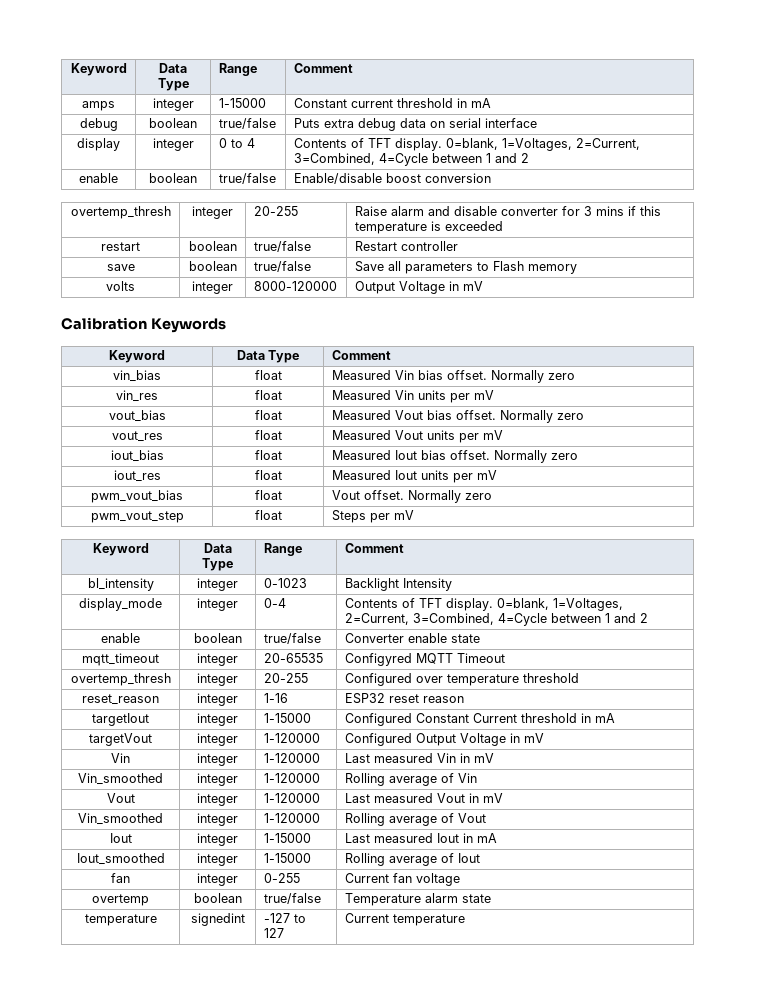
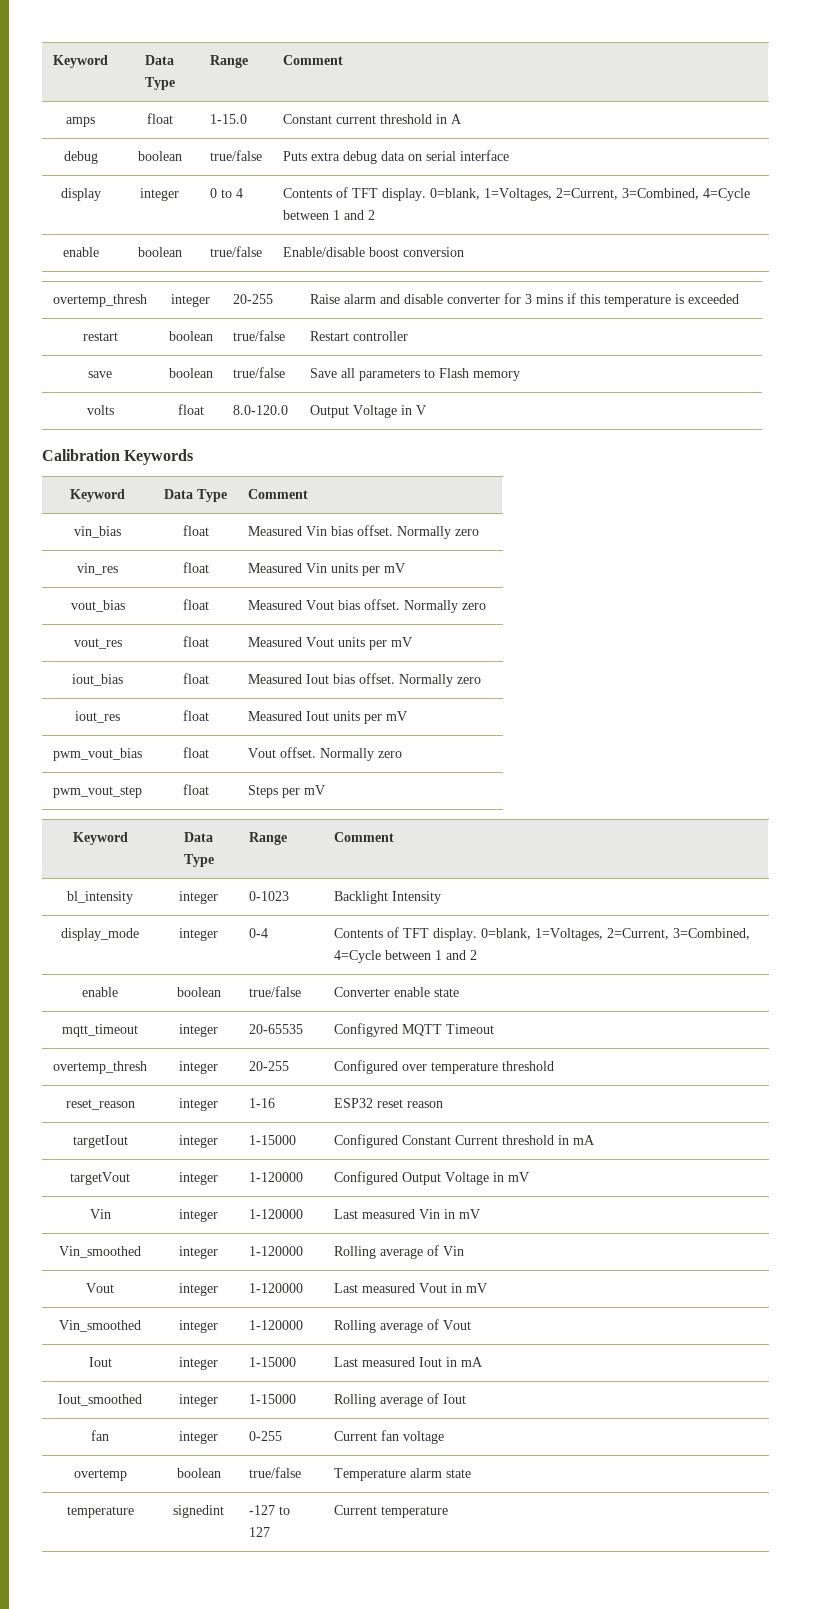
- amps | integer | 1-15000 | Constant current threshold in mA
+ amps | float | 1-15.0 | Constant current threshold in A
- volts | integer | 8000-120000 | Output Voltage in mV
+ volts | float | 8.0-120.0 | Output Voltage in V

